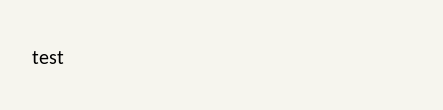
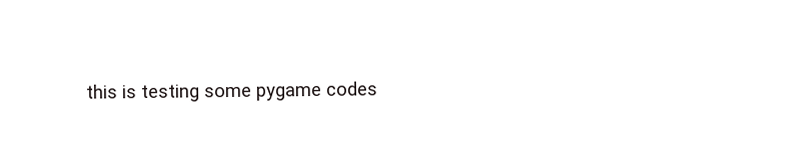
- test
+ this is testing some pygame codes

